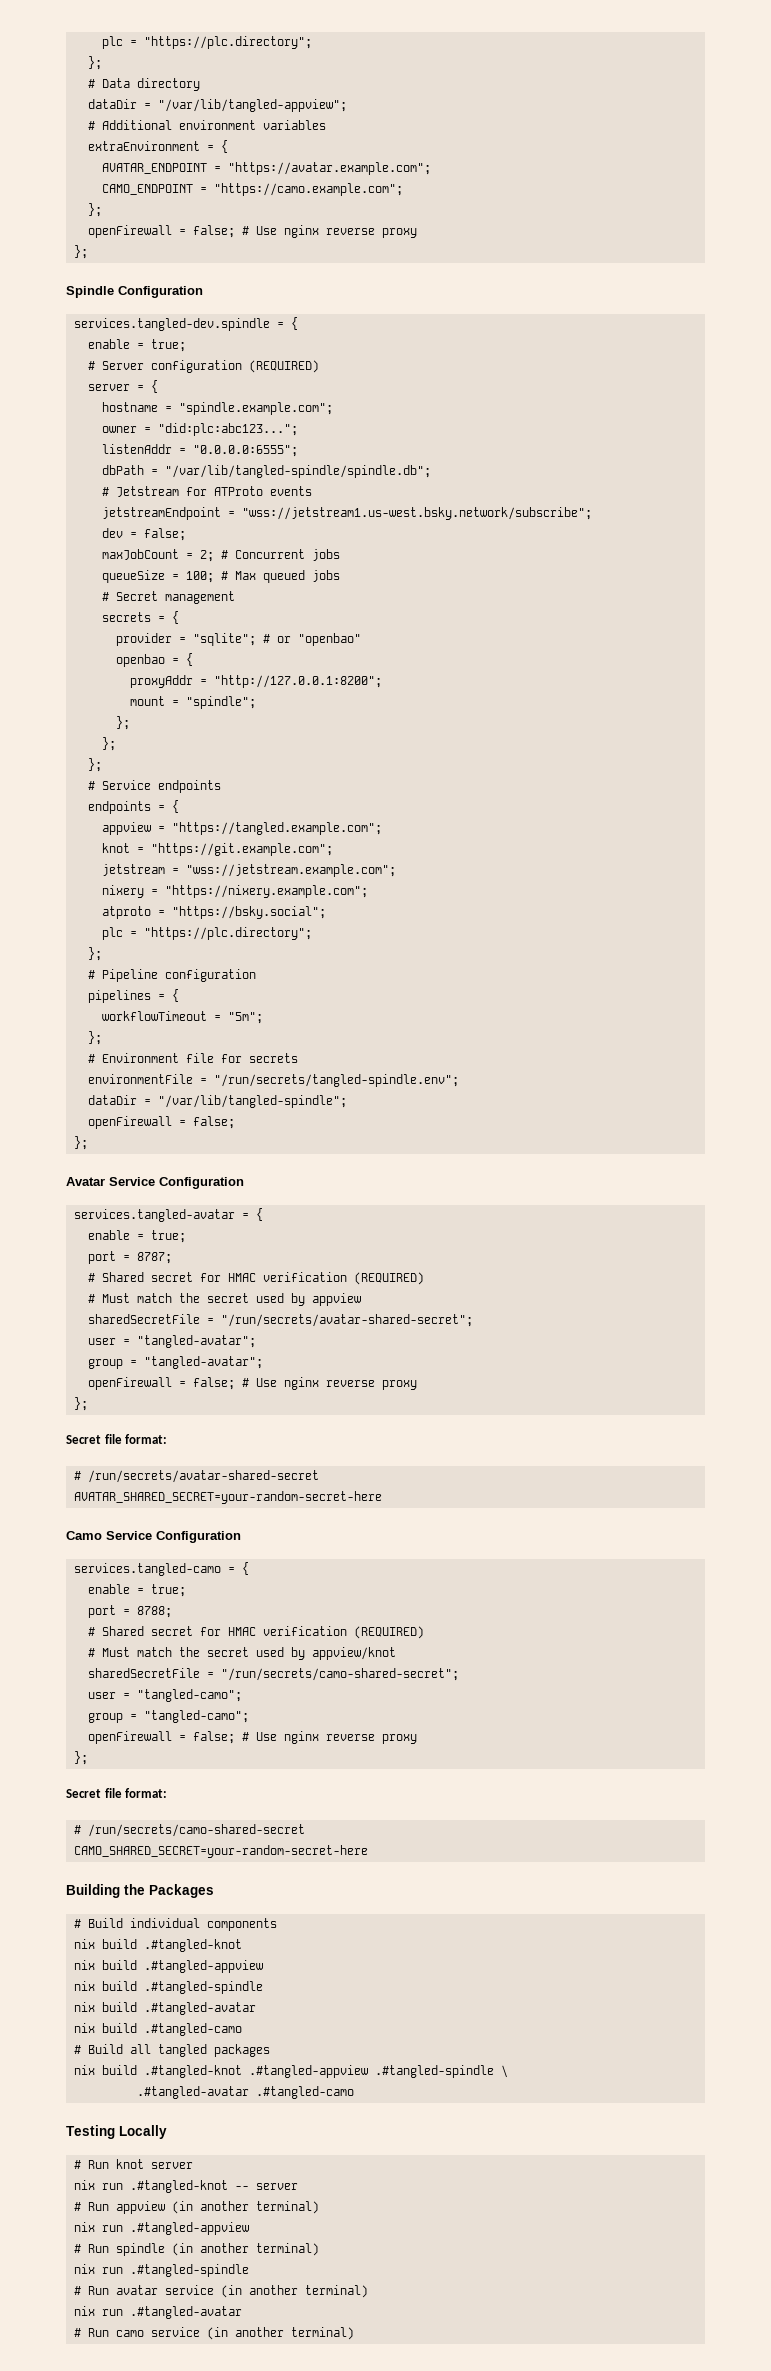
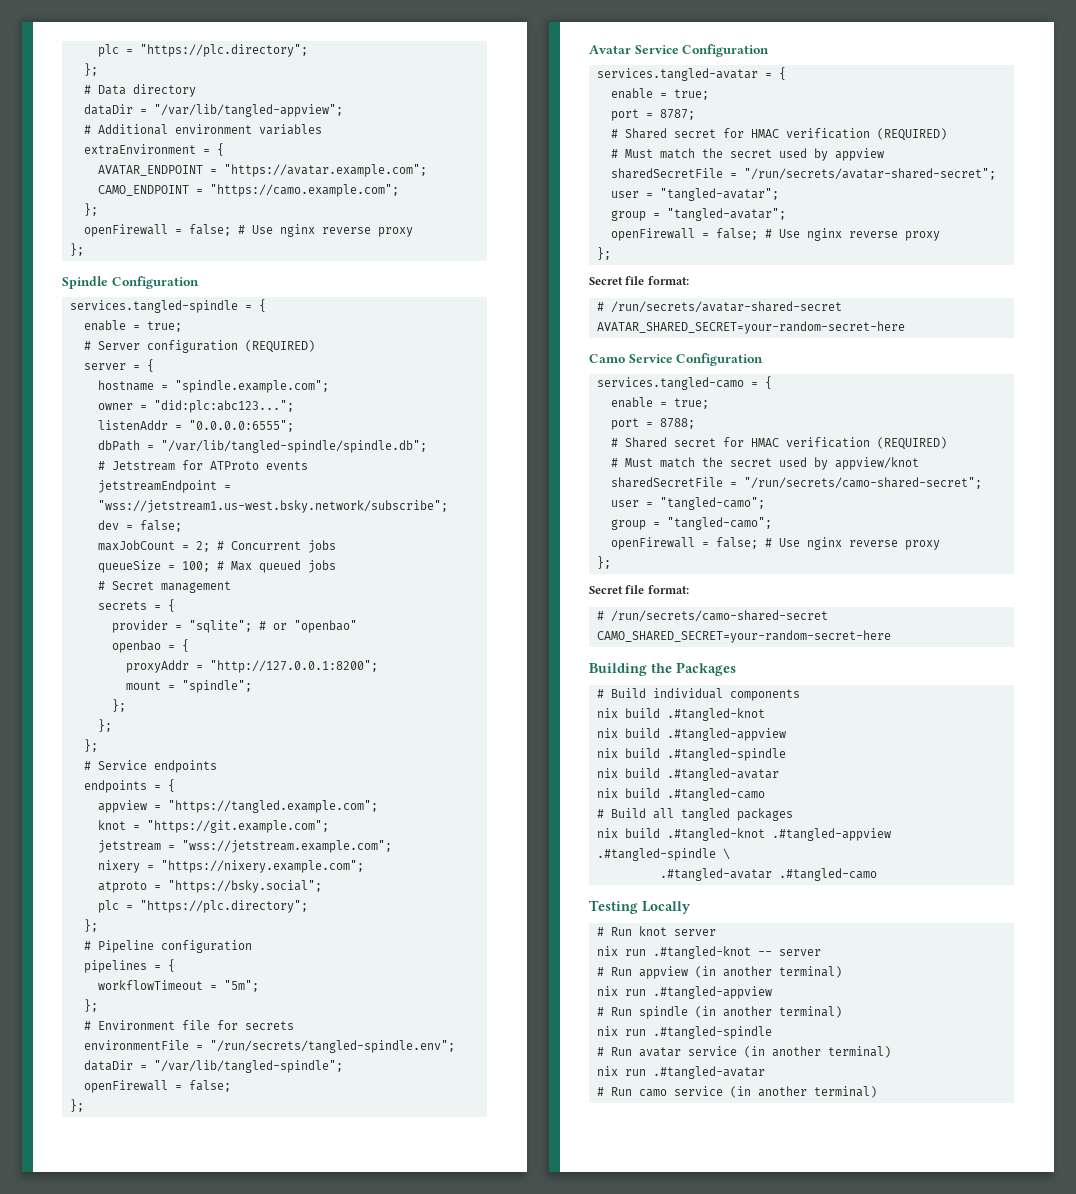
- services.tangled-dev.spindle = {
+ services.tangled-spindle = {

